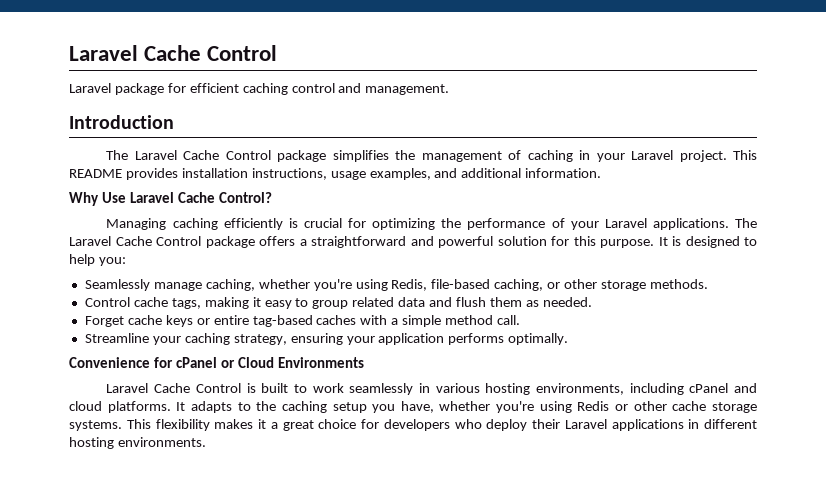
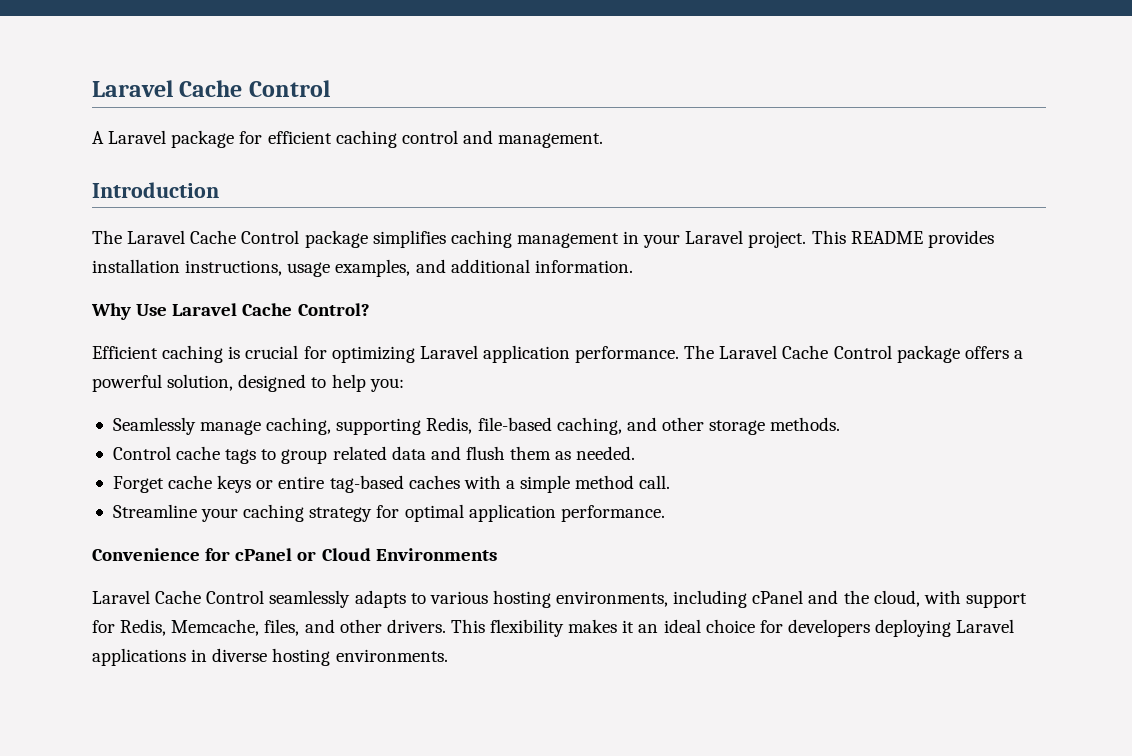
- Laravel package for efficient caching control and management.
+ A Laravel package for efficient caching control and management.
- The Laravel Cache Control package simplifies the management of caching in your Laravel project.
+ The Laravel Cache Control package simplifies caching management in your Laravel project.
- Managing caching efficiently is crucial for optimizing the performance of your Laravel applications.
+ Efficient caching is crucial for optimizing Laravel application performance.
- The Laravel Cache Control package offers a straightforward and powerful solution for this purpose. It is designed to help you:
+ The Laravel Cache Control package offers a powerful solution, designed to help you:
- Seamlessly manage caching, whether you're using Redis, file-based caching, or other storage methods.
+ Seamlessly manage caching, supporting Redis, file-based caching, and other storage methods.
- Control cache tags, making it easy to group related data and flush them as needed.
+ Control cache tags to group related data and flush them as needed.
- Streamline your caching strategy, ensuring your application performs optimally.
+ Streamline your caching strategy for optimal application performance.
- Laravel Cache Control is built to work seamlessly in various hosting environments, including cPanel and cloud platforms. It adapts to the caching setup you have, whether you're using Redis or other cache storage systems.
+ Laravel Cache Control seamlessly adapts to various hosting environments, including cPanel and the cloud, with support for Redis, Memcache, files, and other drivers.
- This flexibility makes it a great choice for developers who deploy their Laravel applications in different hosting environments.
+ This flexibility makes it an ideal choice for developers deploying Laravel applications in diverse hosting environments.

